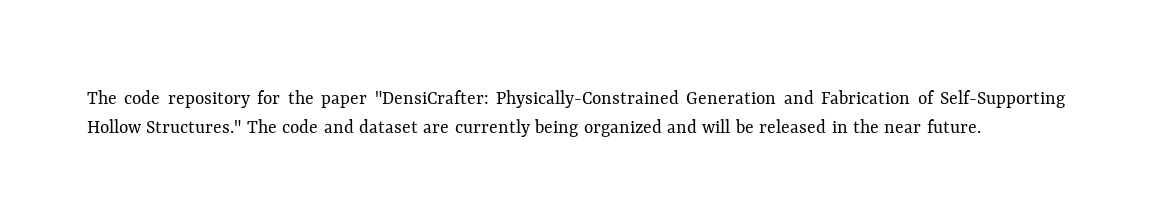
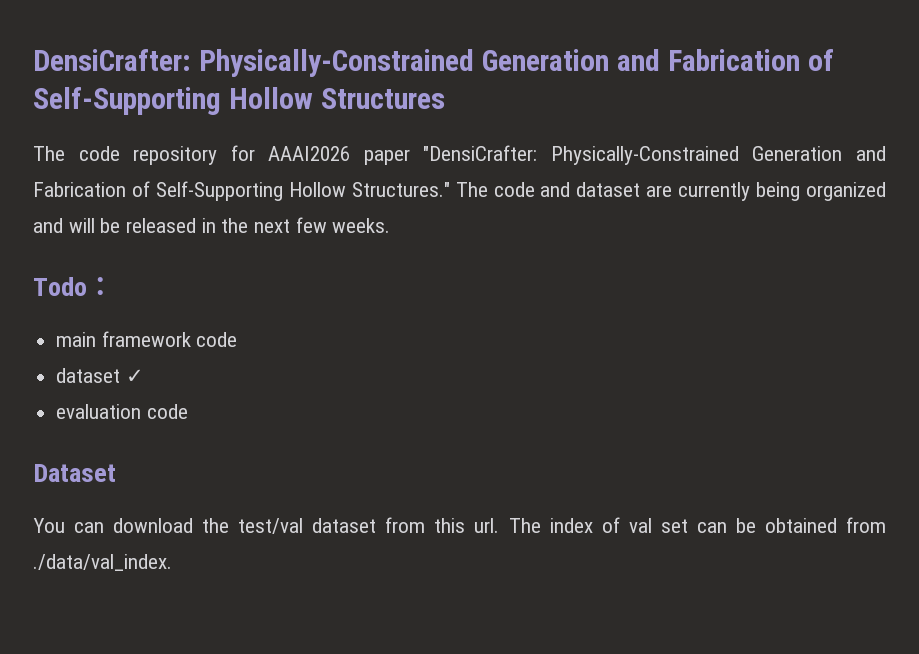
+ DensiCrafter: Physically-Constrained Generation and Fabrication of Self-Supporting Hollow Structures
- The code repository for the paper "DensiCrafter: Physically-Constrained Generation and Fabrication of Self-Supporting Hollow Structures."
+ The code repository for AAAI2026 paper "DensiCrafter: Physically-Constrained Generation and Fabrication of Self-Supporting Hollow Structures."
- The code and dataset are currently being organized and will be released in the near future.
+ The code and dataset are currently being organized and will be released in the next few weeks.
+ Todo：
+ main framework code
+ dataset ✓
+ evaluation code
+ Dataset
+ You can download the test/val dataset from this url. The index of val set can be obtained from ./data/val_index.

